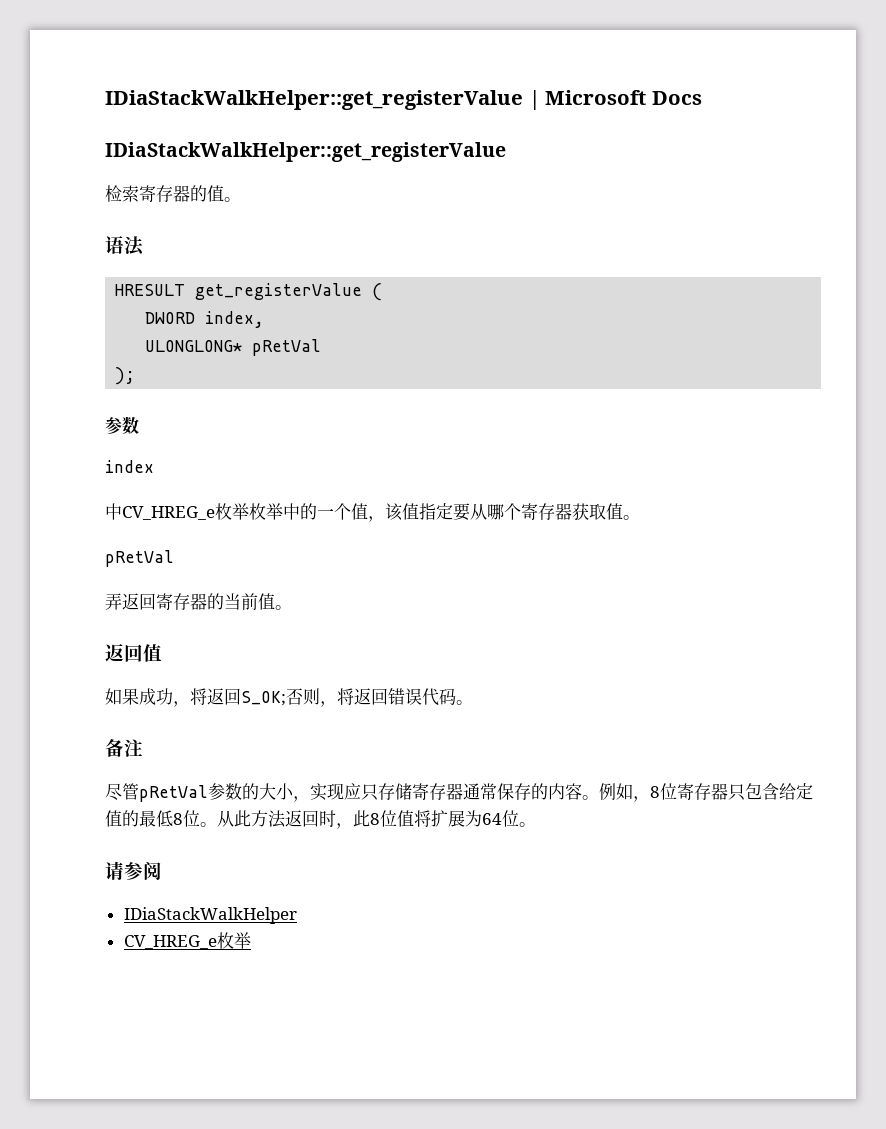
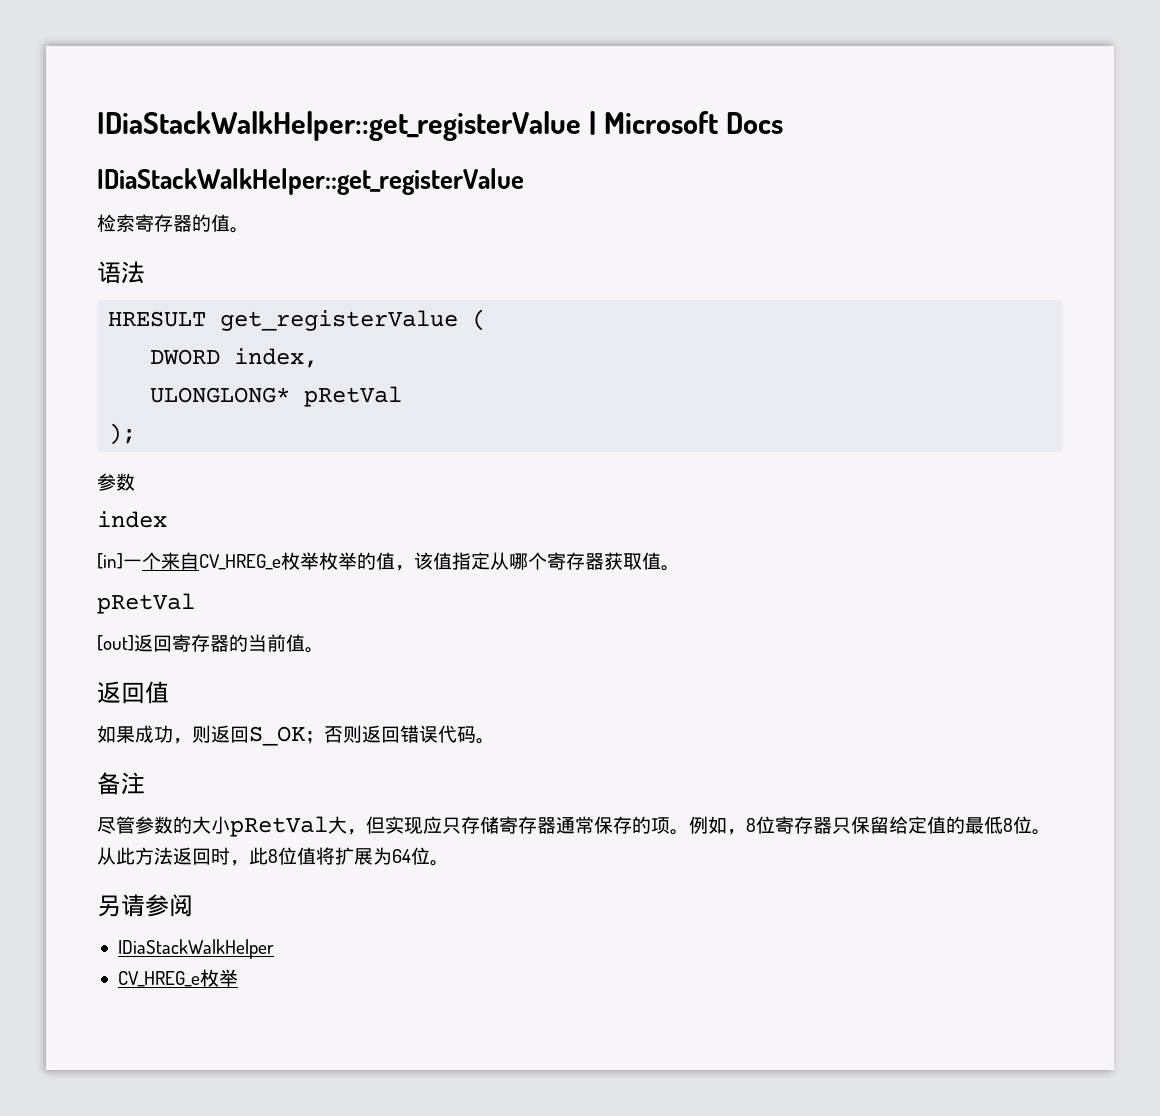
- 中CV_HREG_e枚举枚举中的一个值，该值指定要从哪个寄存器获取值。
+ [in]一个来自CV_HREG_e枚举枚举的值，该值指定从哪个寄存器获取值。
- 弄返回寄存器的当前值。
+ [out]返回寄存器的当前值。
- 如果成功，将返回S_OK;否则，将返回错误代码。
+ 如果成功，则返回S_OK；否则返回错误代码。
- 尽管pRetVal参数的大小，实现应只存储寄存器通常保存的内容。
+ 尽管参数的大小pRetVal大，但实现应只存储寄存器通常保存的项。
- 例如，8位寄存器只包含给定值的最低8位。
+ 例如，8位寄存器只保留给定值的最低8位。
- 请参阅
+ 另请参阅

